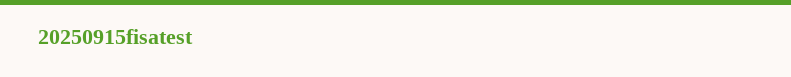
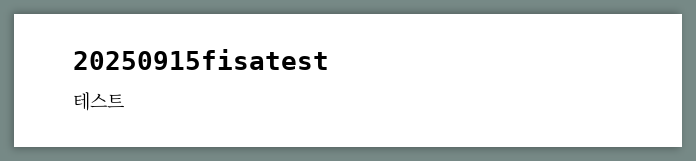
+ 테스트

